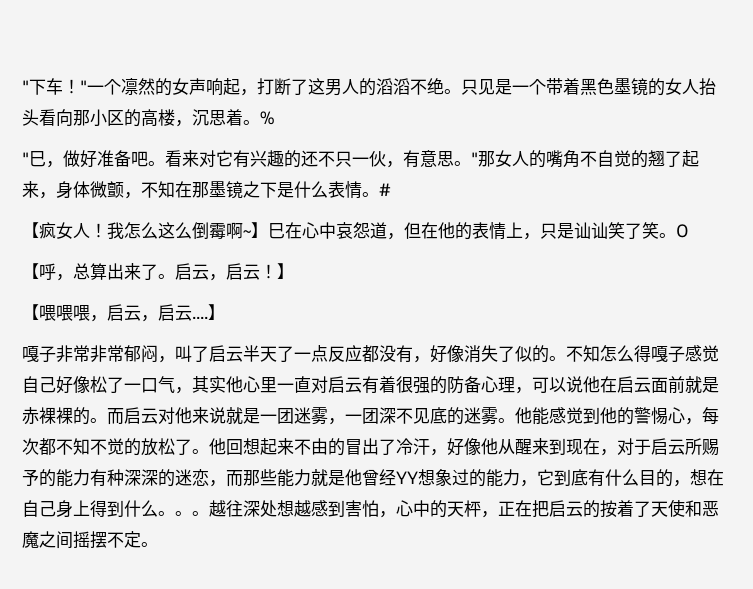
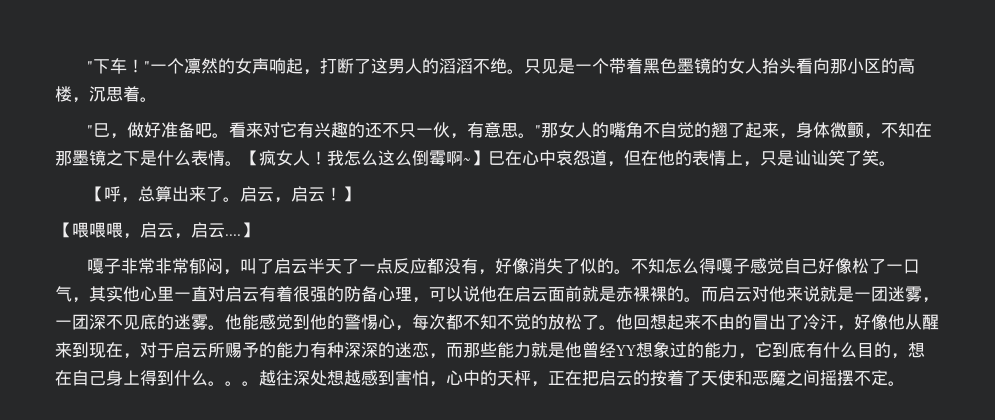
- %
- "那女人的嘴角不自觉的翘了起来，身体微颤，不知在那墨镜之下是什么表情。#
- 【疯女人！
+ "那女人的嘴角不自觉的翘了起来，身体微颤，不知在那墨镜之下是什么表情。【疯女人！
- 0

